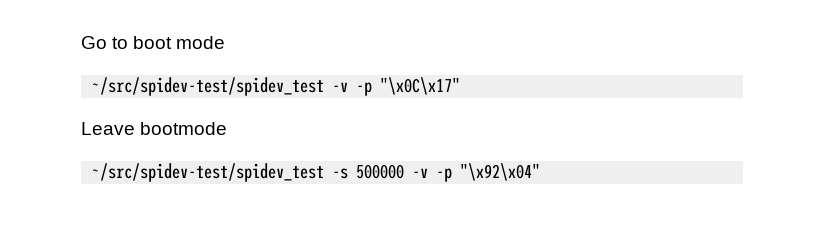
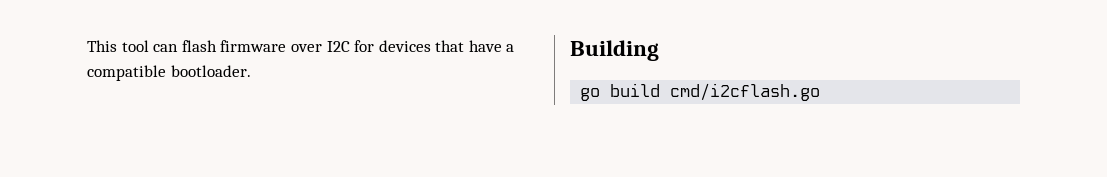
- Go to boot mode
- ~/src/spidev-test/spidev_test -v -p "\x0C\x17"
- Leave bootmode
- ~/src/spidev-test/spidev_test -s 500000 -v -p "\x92\x04"
+ This tool can flash firmware over I2C for devices that have a compatible bootloader.
+ Building
+ go build cmd/i2cflash.go

